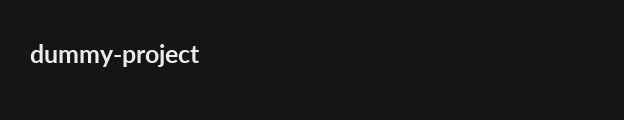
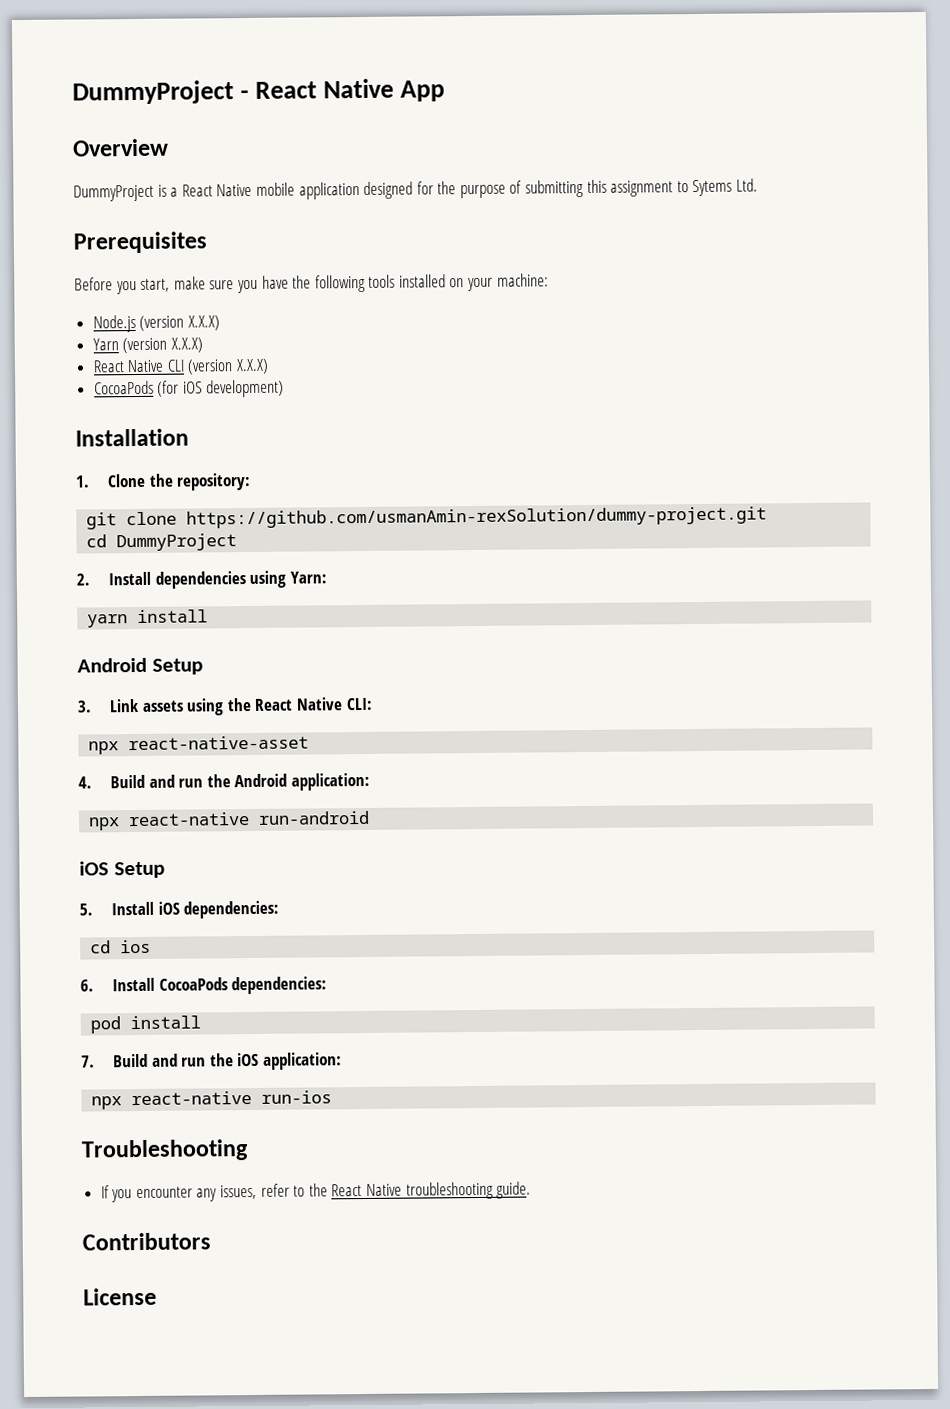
- dummy-project
+ DummyProject - React Native App
+ Overview
+ DummyProject is a React Native mobile application designed for the purpose of submitting this assignment to Sytems Ltd.
+ Prerequisites
+ Before you start, make sure you have the following tools installed on your machine:
+ Node.js (version X.X.X)
+ Yarn (version X.X.X)
+ React Native CLI (version X.X.X)
+ CocoaPods (for iOS development)
+ Installation
+ 1. Clone the repository:
+ git clone https://github.com/usmanAmin-rexSolution/dummy-project.git
+ cd DummyProject
+ 2. Install dependencies using Yarn:
+ yarn install
+ Android Setup
+ 3. Link assets using the React Native CLI:
+ npx react-native-asset
+ 4. Build and run the Android application:
+ npx react-native run-android
+ iOS Setup
+ 5. Install iOS dependencies:
+ cd ios
+ 6. Install CocoaPods dependencies:
+ pod install
+ 7. Build and run the iOS application:
+ npx react-native run-ios
+ Troubleshooting
+ If you encounter any issues, refer to the React Native troubleshooting guide.
+ Contributors
+ License

